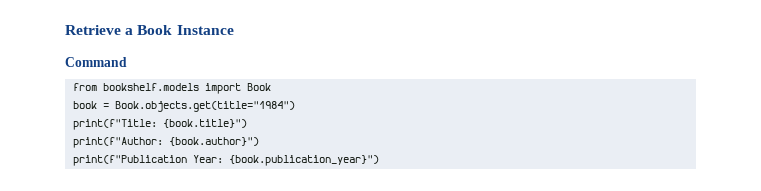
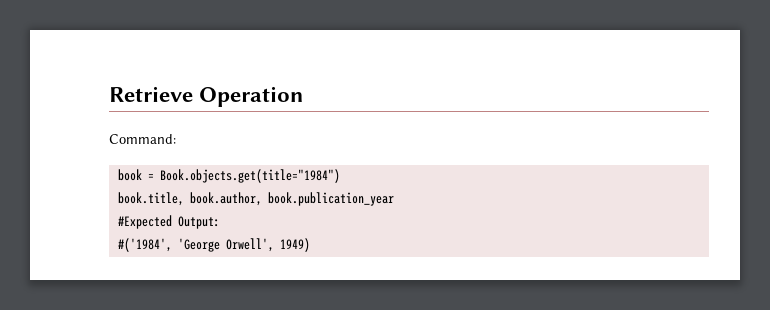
- Retrieve a Book Instance
- Command
- from bookshelf.models import Book
+ Retrieve Operation
+ Command:
  book = Book.objects.get(title="1984")
- print(f"Title: {book.title}")
- print(f"Author: {book.author}")
- print(f"Publication Year: {book.publication_year}")
+ book.title, book.author, book.publication_year
+ #Expected Output:
+ #('1984', 'George Orwell', 1949)

